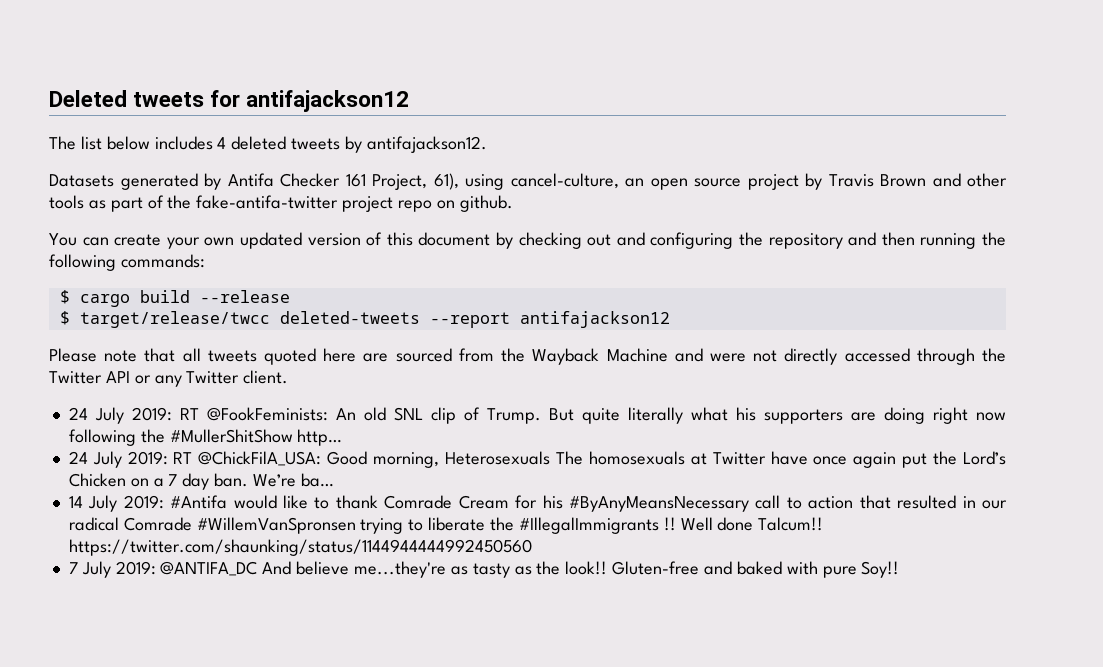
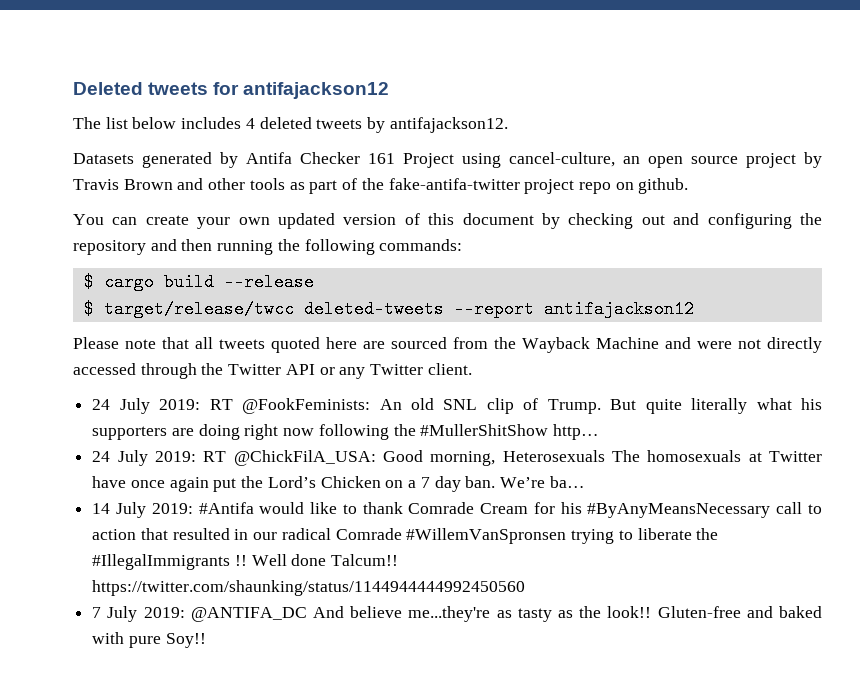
- Datasets generated by Antifa Checker 161 Project, 61), using cancel-culture, an open source project by Travis Brown and other tools as part of the fake-antifa-twitter project repo on github.
+ Datasets generated by Antifa Checker 161 Project using cancel-culture, an open source project by Travis Brown and other tools as part of the fake-antifa-twitter project repo on github.

